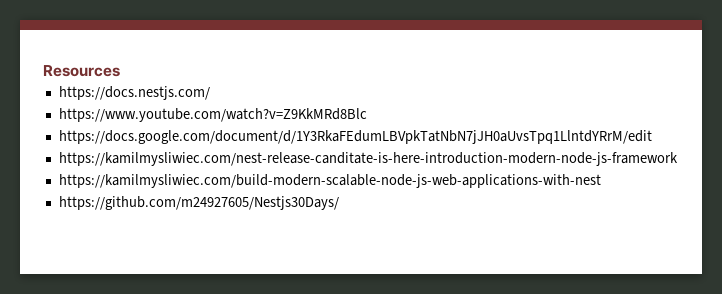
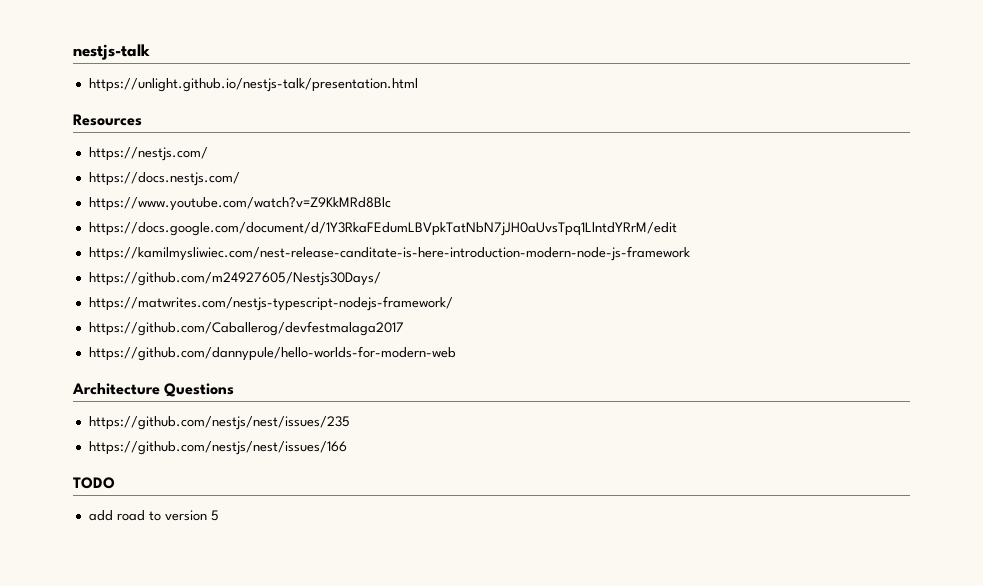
+ nestjs-talk
+ https://unlight.github.io/nestjs-talk/presentation.html
+ https://nestjs.com/
- https://kamilmysliwiec.com/build-modern-scalable-node-js-web-applications-with-nest
  https://github.com/m24927605/Nestjs30Days/
+ https://matwrites.com/nestjs-typescript-nodejs-framework/
+ https://github.com/Caballerog/devfestmalaga2017
+ https://github.com/dannypule/hello-worlds-for-modern-web
+ Architecture Questions
+ https://github.com/nestjs/nest/issues/235
+ https://github.com/nestjs/nest/issues/166
+ TODO
+ add road to version 5

